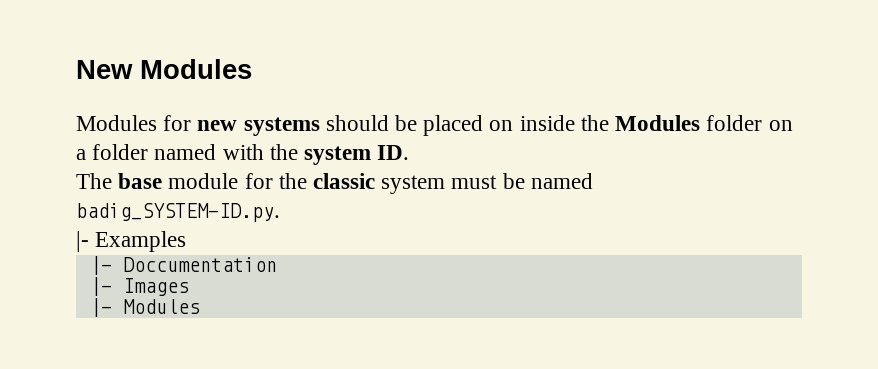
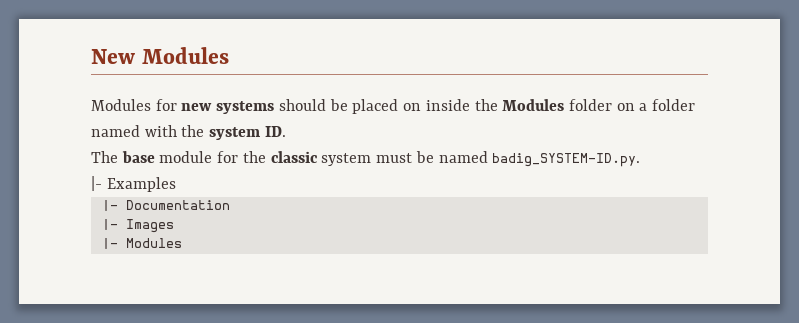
- |- Doccumentation
+ |- Documentation

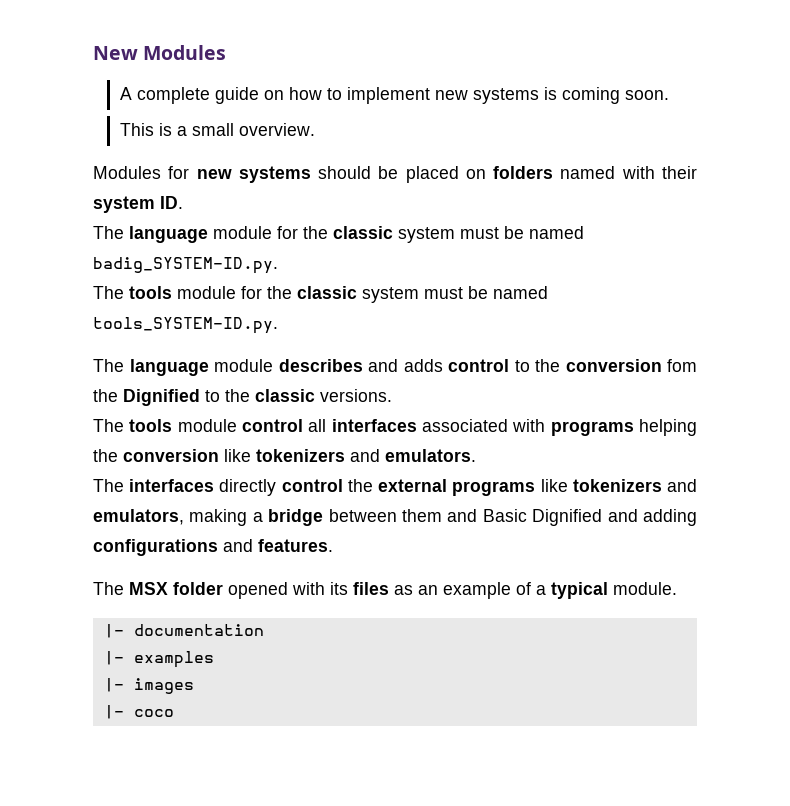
+ A complete guide on how to implement new systems is coming soon.
+ This is a small overview.
- Modules for new systems should be placed on inside the Modules folder on a folder named with the system ID.
+ Modules for new systems should be placed on folders named with their system ID.
- The base module for the classic system must be named badig_SYSTEM-ID.py.
+ The language module for the classic system must be named badig_SYSTEM-ID.py.
- |- Examples
- |- Documentation
- |- Images
- |- Modules
+ The tools module for the classic system must be named tools_SYSTEM-ID.py.
+ The language module describes and adds control to the conversion fom the Dignified to the classic versions.
+ The tools module control all interfaces associated with programs helping the conversion like tokenizers and emulators.
+ The interfaces directly control the external programs like tokenizers and emulators, making a bridge between them and Basic Dignified and adding configurations and features.
+ The MSX folder opened with its files as an example of a typical module.
+ |- documentation
+ |- examples
+ |- images
+ |- coco

